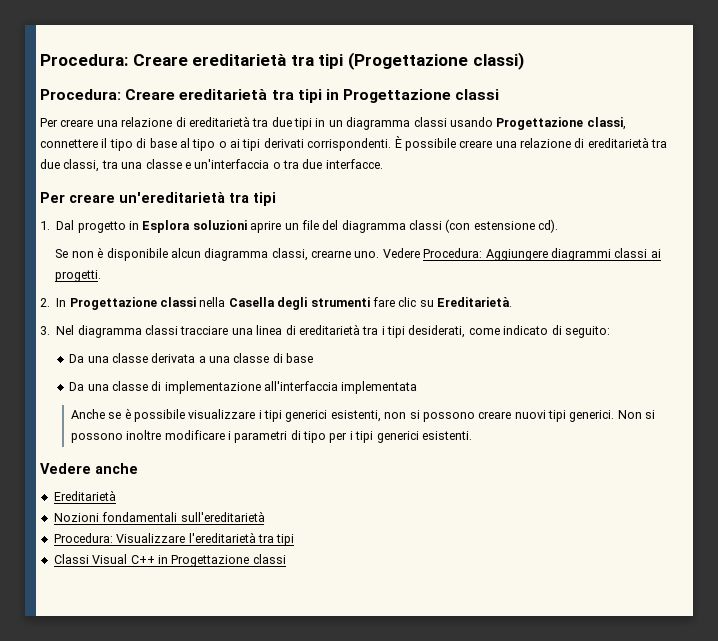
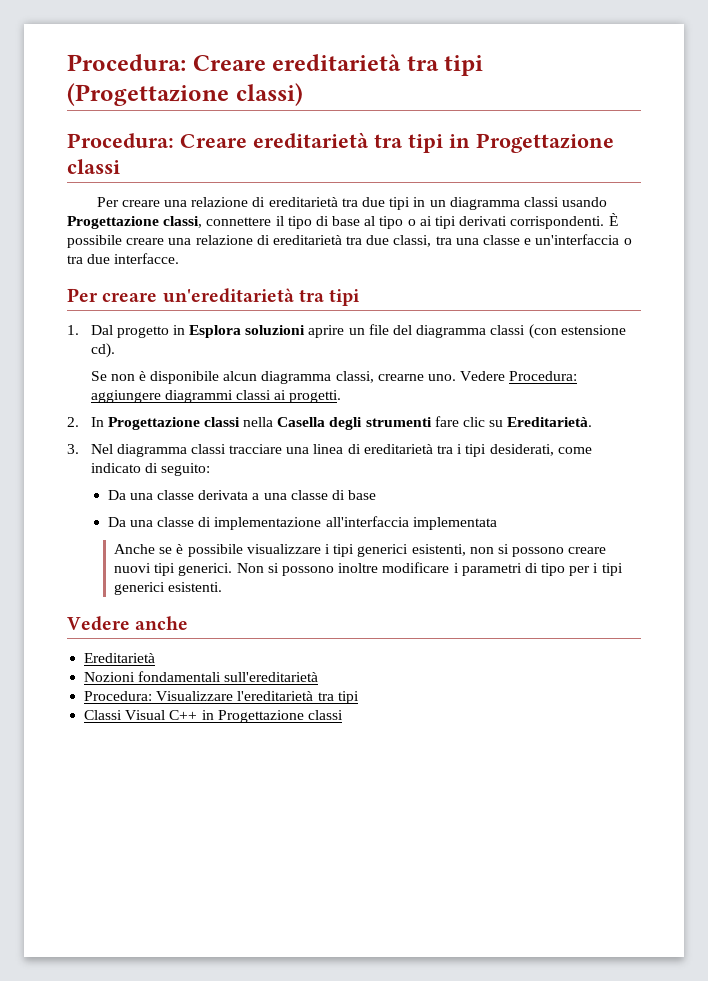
- Vedere Procedura: Aggiungere diagrammi classi ai progetti.
+ Vedere Procedura: aggiungere diagrammi classi ai progetti.

